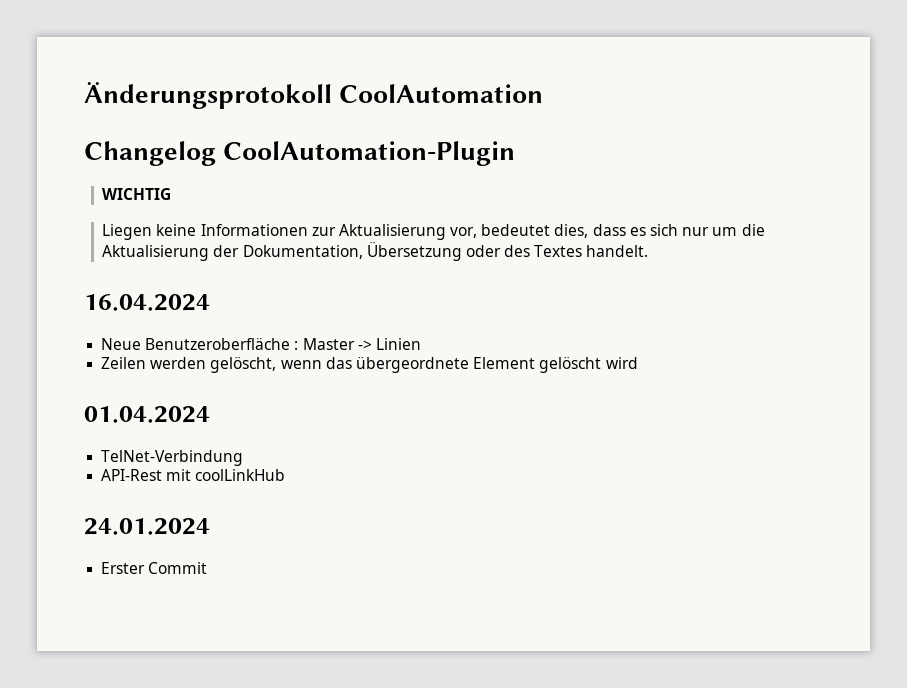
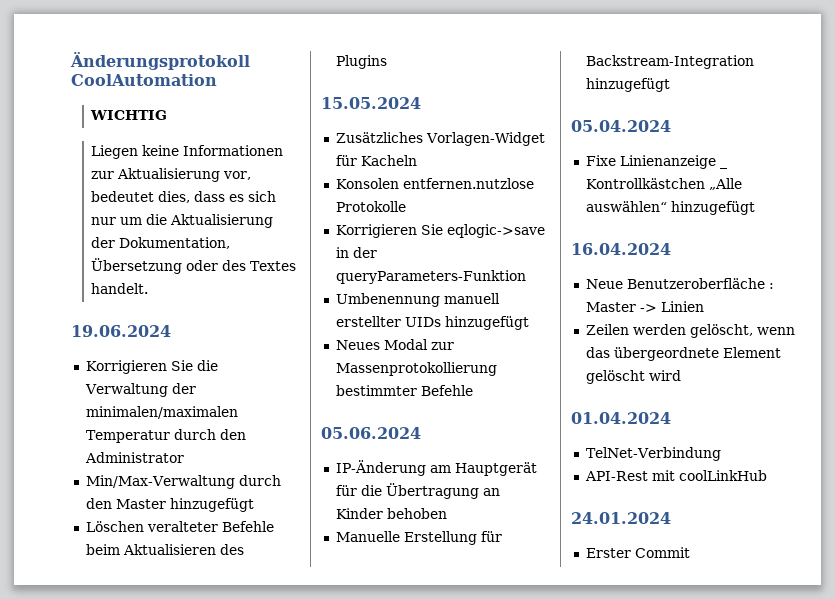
- Changelog CoolAutomation-Plugin
+ 19.06.2024
+ Korrigieren Sie die Verwaltung der minimalen/maximalen Temperatur durch den Administrator
+ Min/Max-Verwaltung durch den Master hinzugefügt
+ Löschen veralteter Befehle beim Aktualisieren des Plugins
+ 15.05.2024
+ Zusätzliches Vorlagen-Widget für Kacheln
+ Konsolen entfernen.nutzlose Protokolle
+ Korrigieren Sie eqlogic->save in der queryParameters-Funktion
+ Umbenennung manuell erstellter UIDs hinzugefügt
+ Neues Modal zur Massenprotokollierung bestimmter Befehle
+ 05.06.2024
+ IP-Änderung am Hauptgerät für die Übertragung an Kinder behoben
+ Manuelle Erstellung für Backstream-Integration hinzugefügt
+ 05.04.2024
+ Fixe Linienanzeige _ Kontrollkästchen „Alle auswählen“ hinzugefügt

